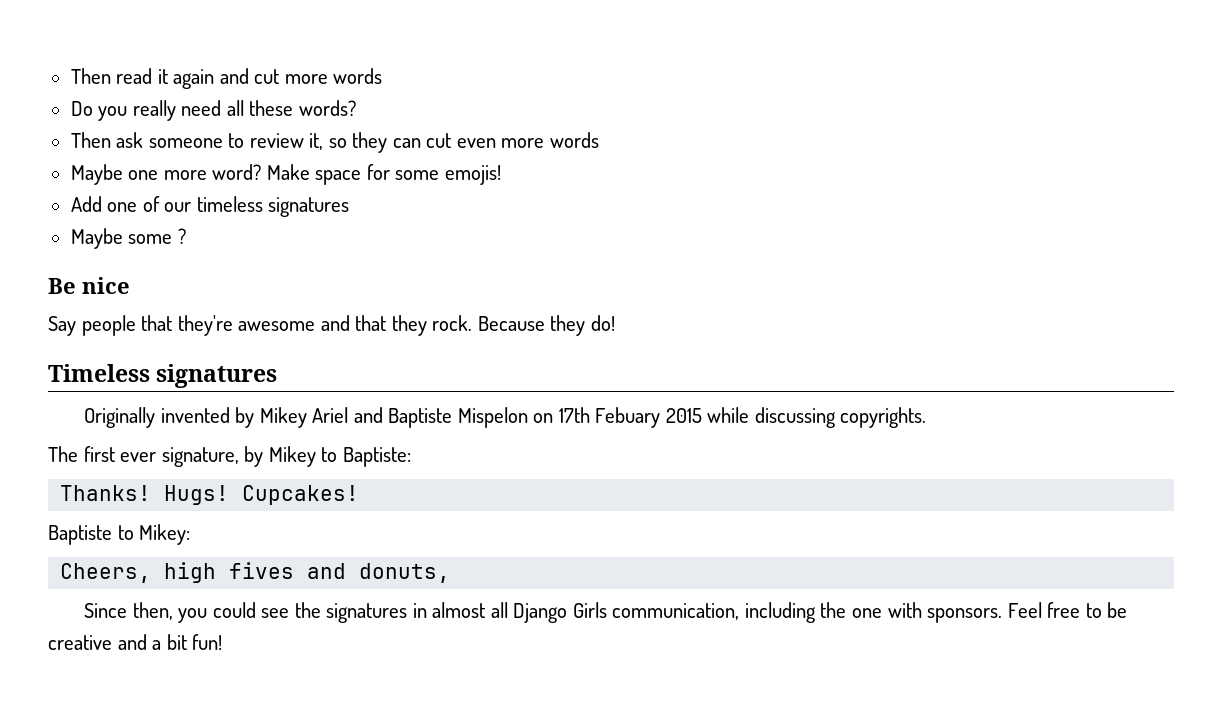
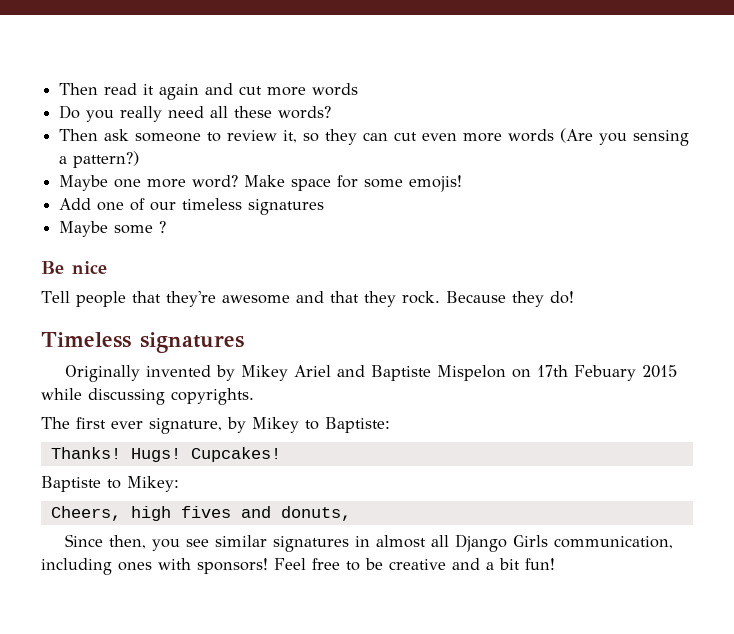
- Then ask someone to review it, so they can cut even more words
+ Then ask someone to review it, so they can cut even more words (Are you sensing a pattern?)
- Say people that they're awesome and that they rock.
+ Tell people that they're awesome and that they rock.
- Since then, you could see the signatures in almost all Django Girls communication, including the one with sponsors.
+ Since then, you see similar signatures in almost all Django Girls communication, including ones with sponsors!

